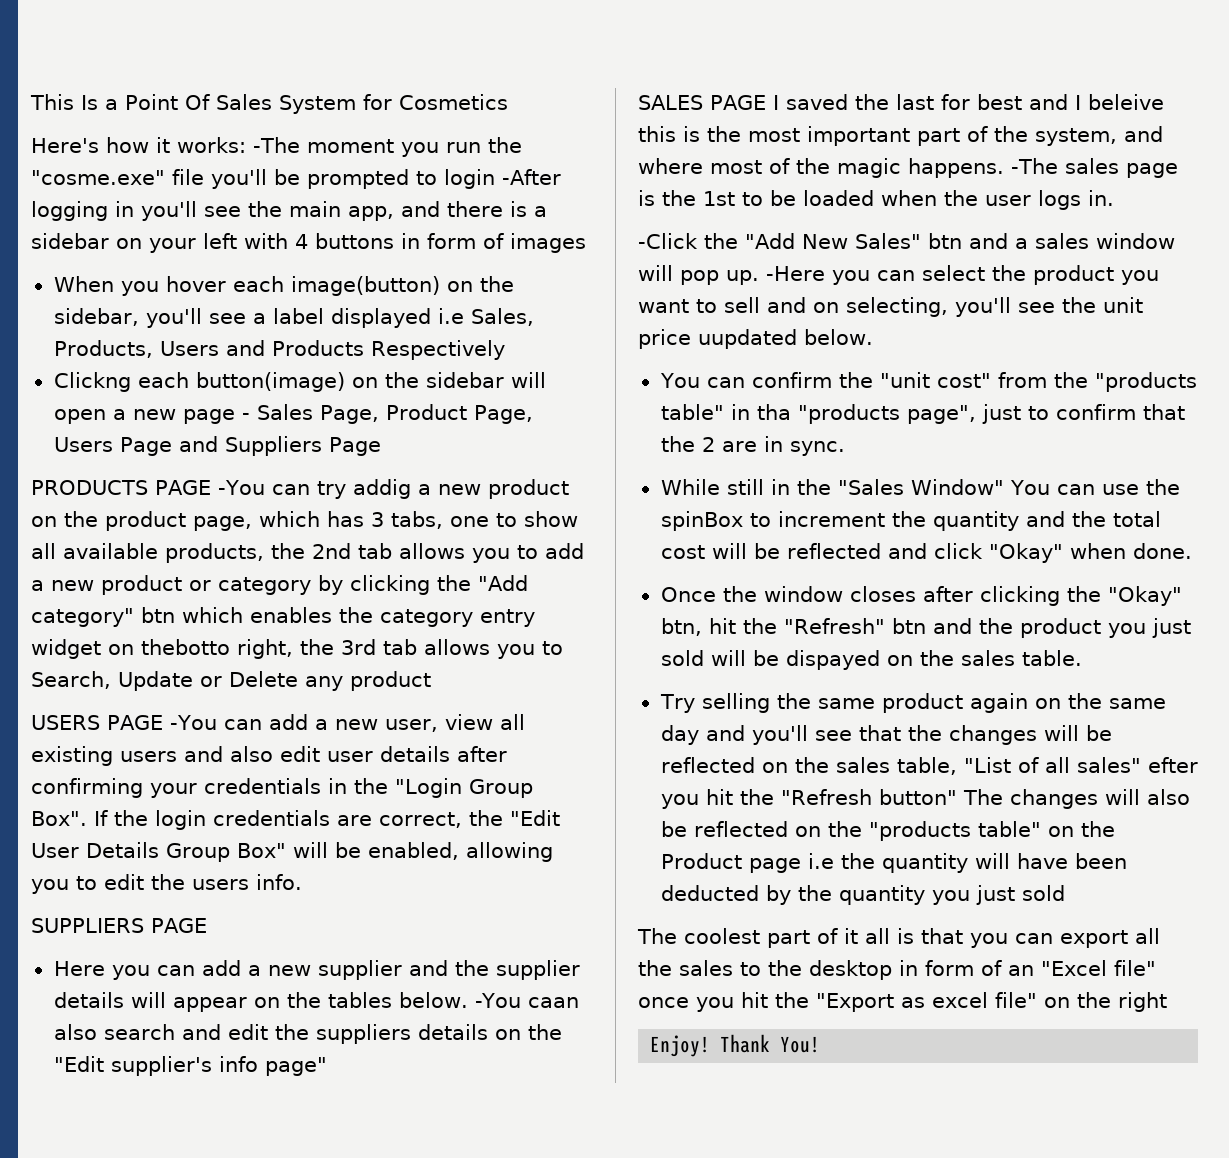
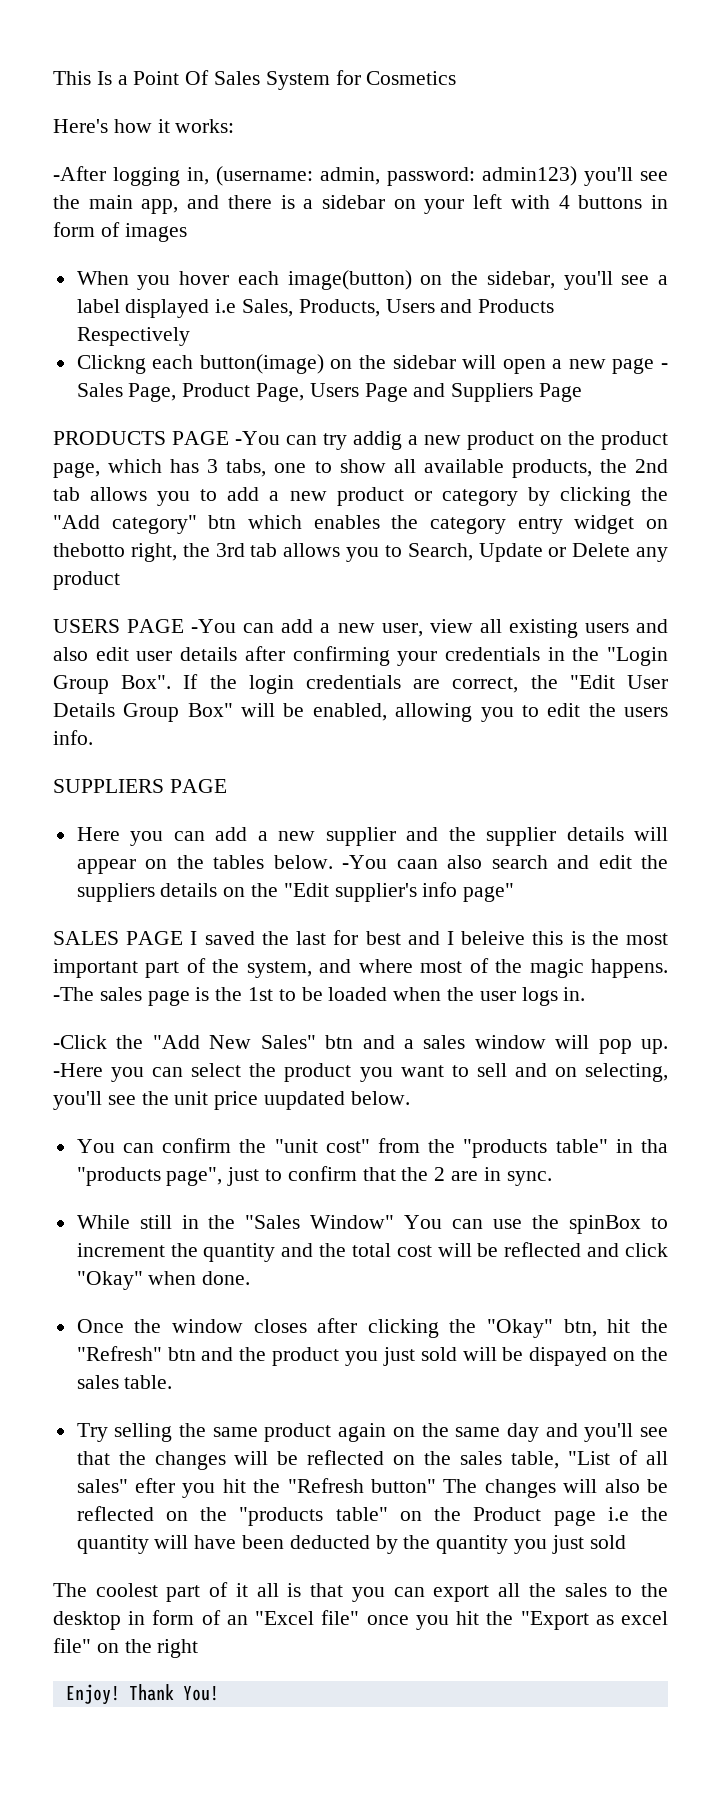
- Here's how it works: -The moment you run the "cosme.exe" file you'll be prompted to login -After logging in you'll see the main app, and there is a sidebar on your left with 4 buttons in form of images
+ Here's how it works:
+ -After logging in, (username: admin, password: admin123) you'll see the main app, and there is a sidebar on your left with 4 buttons in form of images

